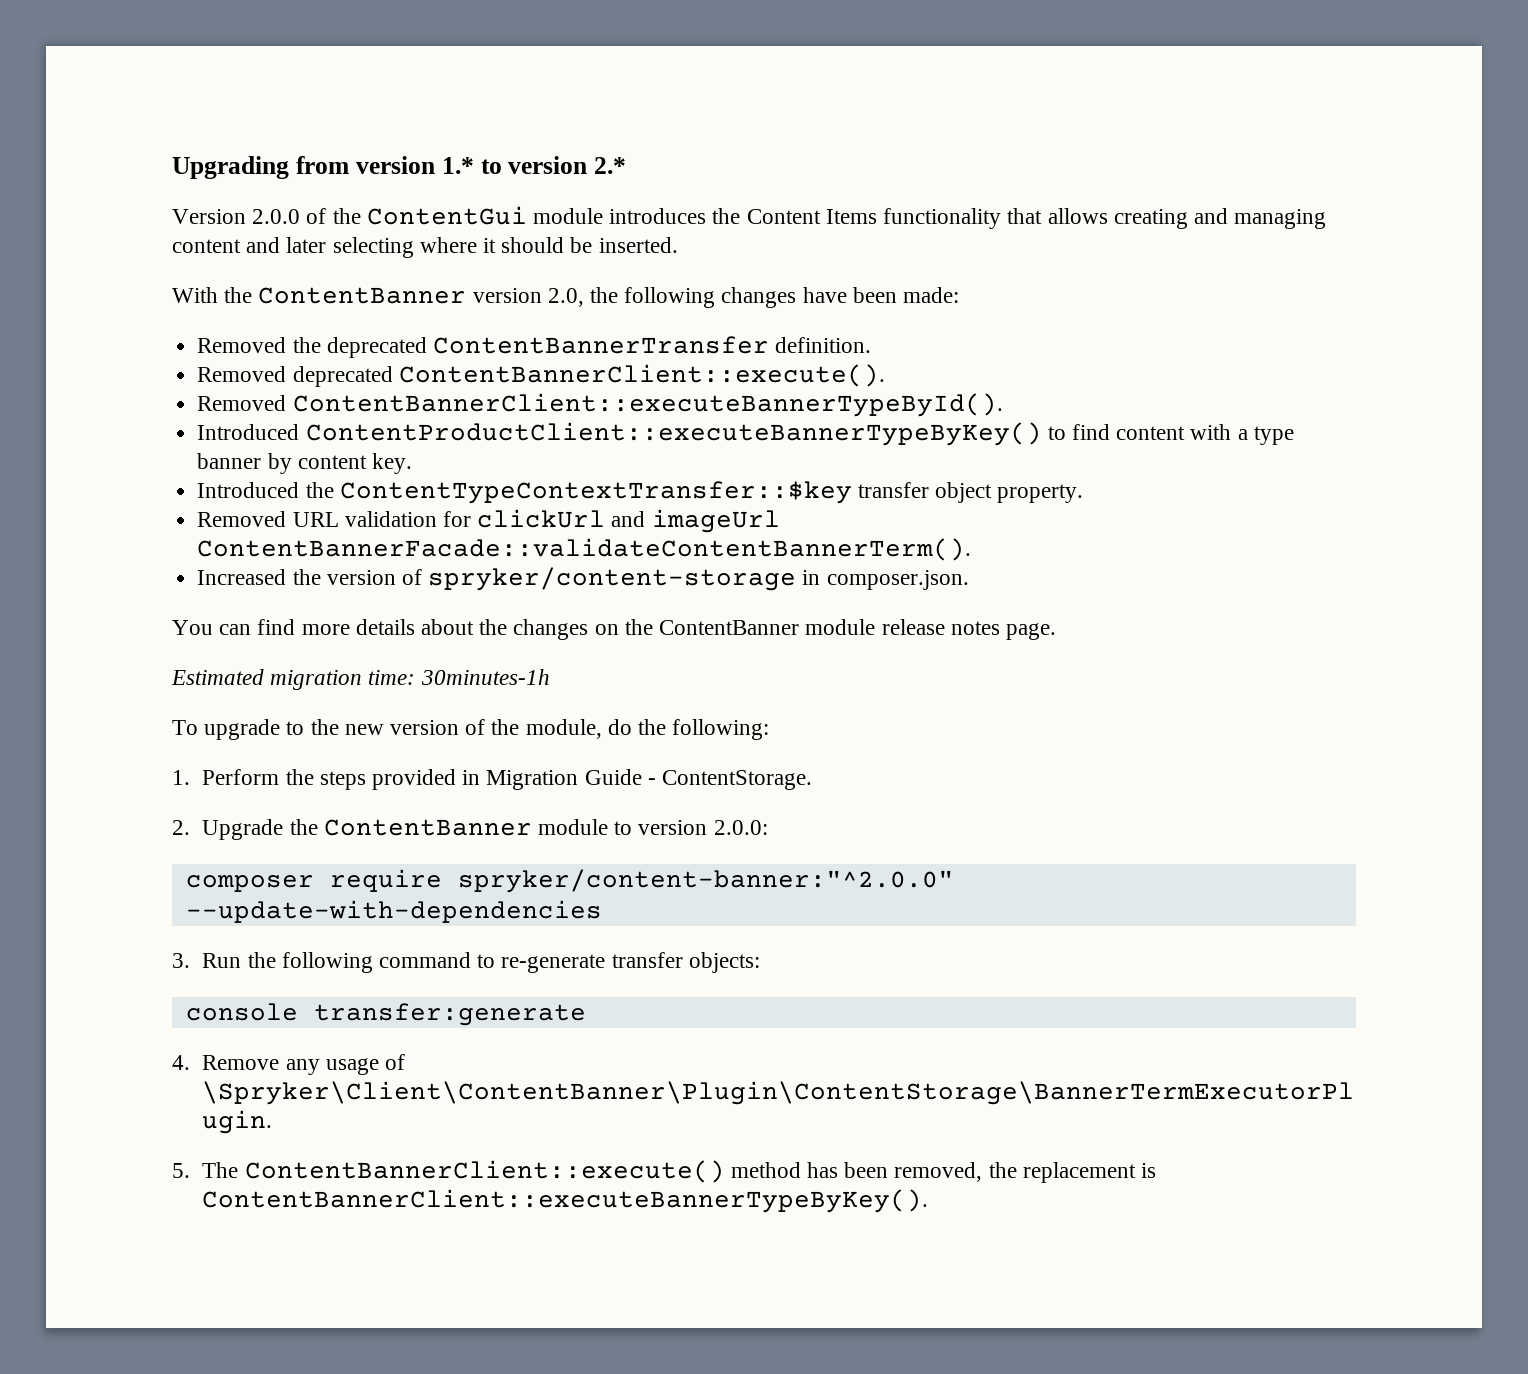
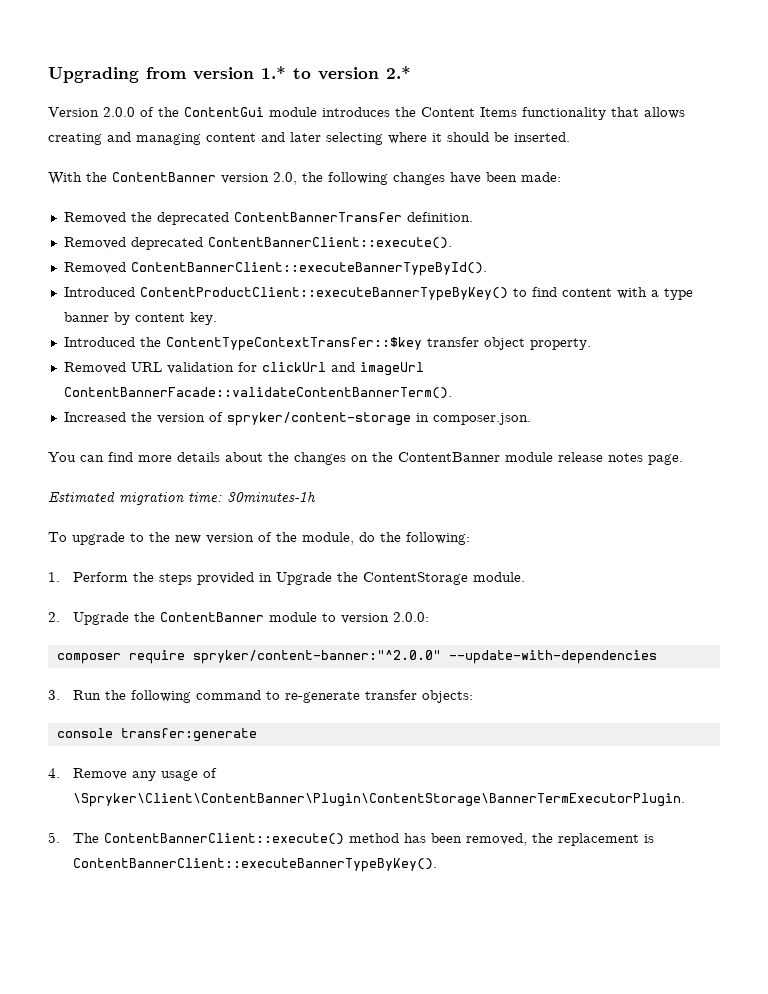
- 1. Perform the steps provided in Migration Guide - ContentStorage.
+ 1. Perform the steps provided in Upgrade the ContentStorage module.

